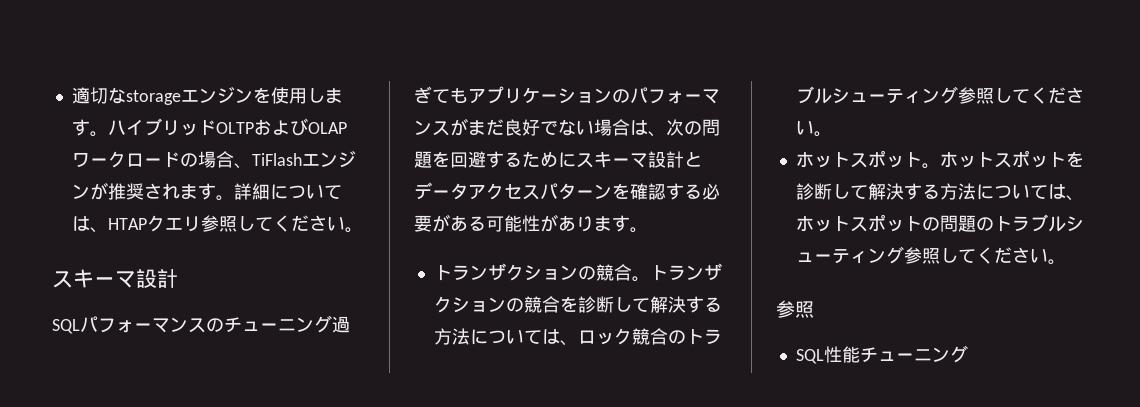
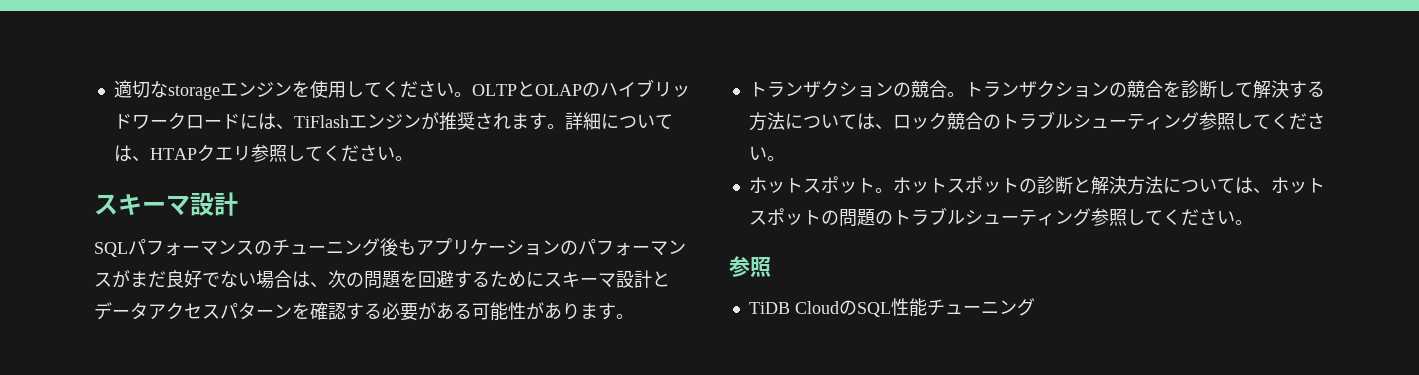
- 適切なstorageエンジンを使用します。ハイブリッドOLTPおよびOLAPワークロードの場合、TiFlashエンジンが推奨されます。
+ 適切なstorageエンジンを使用してください。OLTPとOLAPのハイブリッドワークロードには、TiFlashエンジンが推奨されます。
- SQLパフォーマンスのチューニング過ぎてもアプリケーションのパフォーマンスがまだ良好でない場合は、次の問題を回避するためにスキーマ設計とデータアクセスパターンを確認する必要がある可能性があります。
+ SQLパフォーマンスのチューニング後もアプリケーションのパフォーマンスがまだ良好でない場合は、次の問題を回避するためにスキーマ設計とデータアクセスパターンを確認する必要がある可能性があります。
- ホットスポットを診断して解決する方法については、ホットスポットの問題のトラブルシューティング参照してください。
+ ホットスポットの診断と解決方法については、ホットスポットの問題のトラブルシューティング参照してください。
- SQL性能チューニング
+ TiDB CloudのSQL性能チューニング

